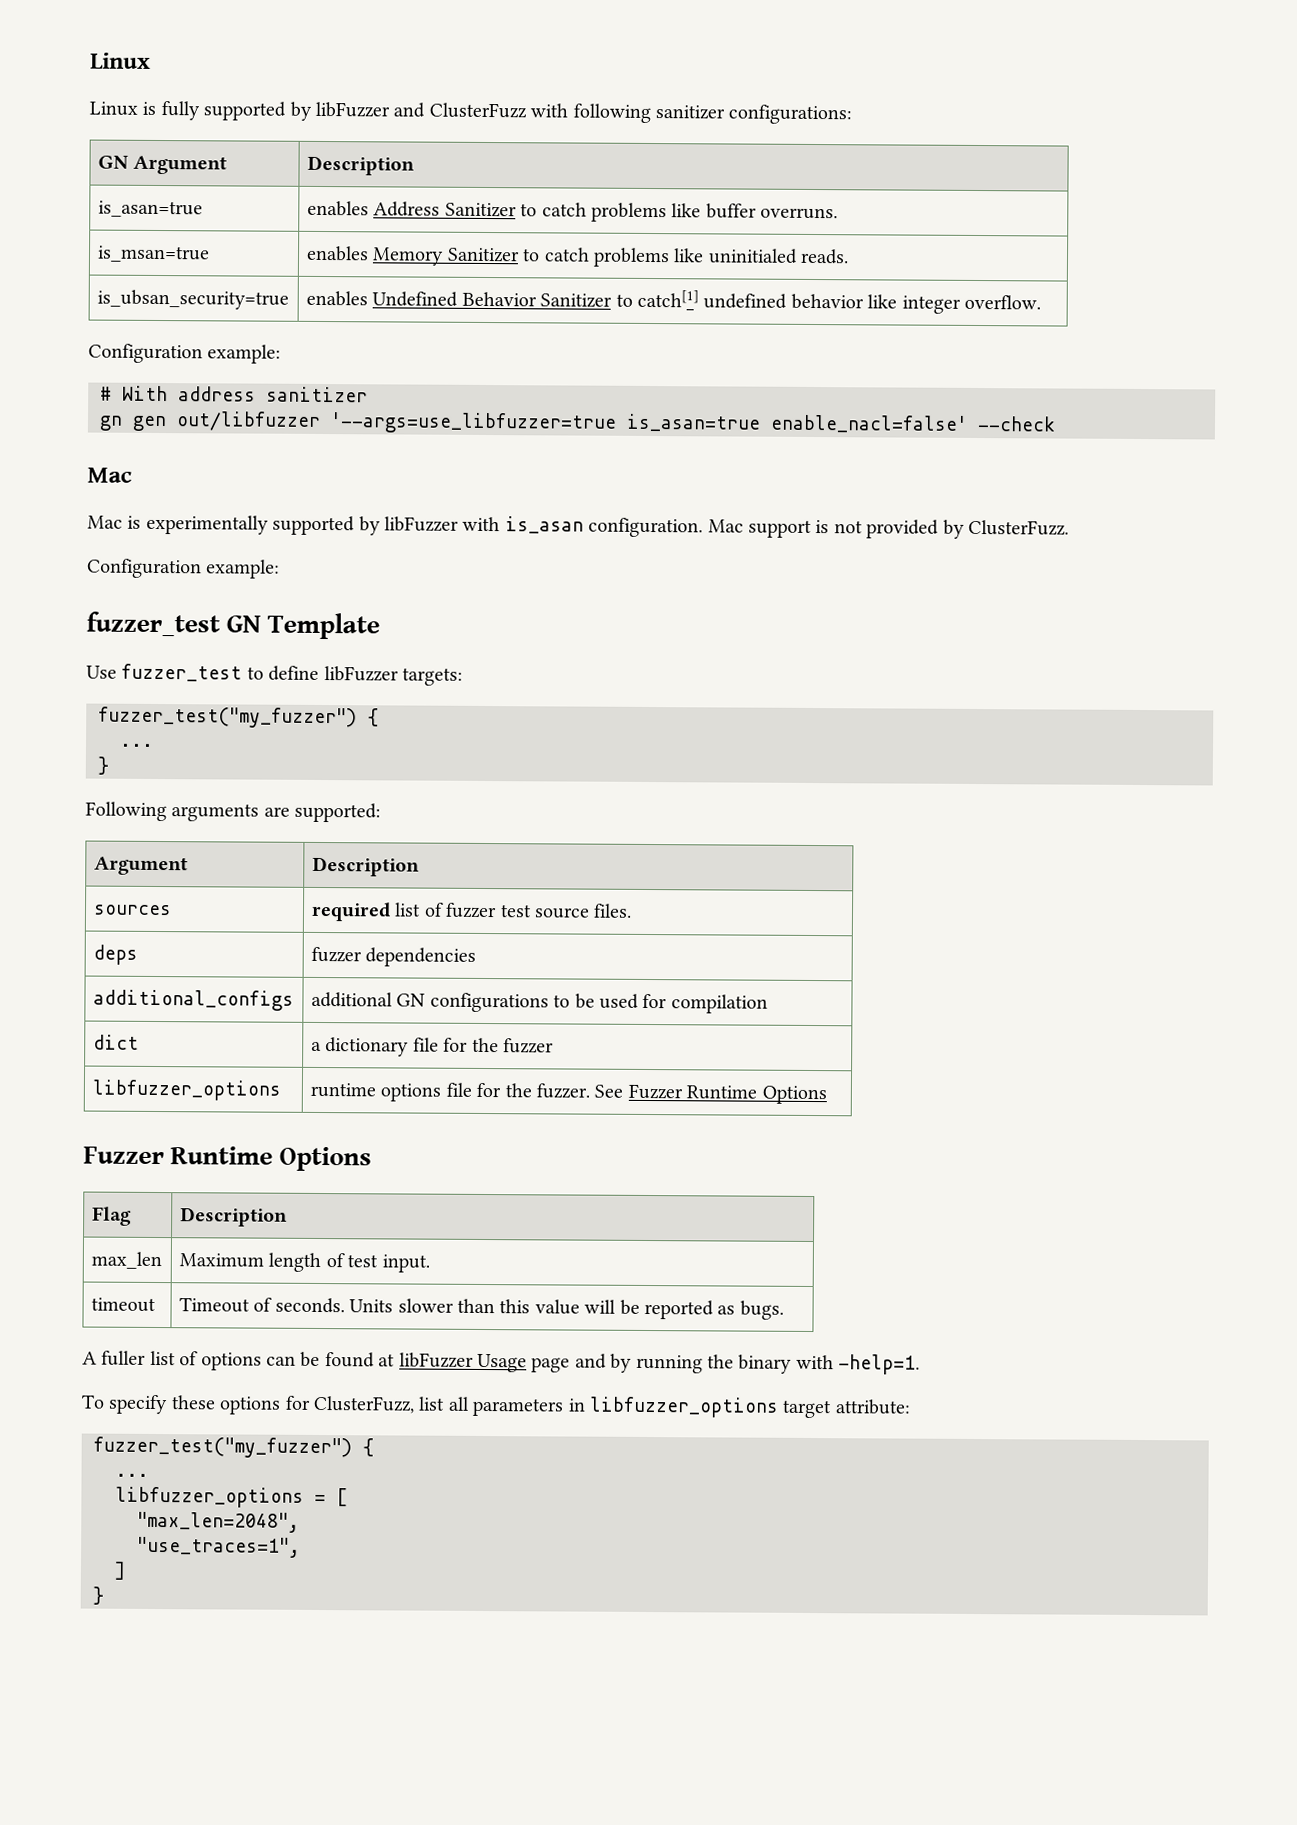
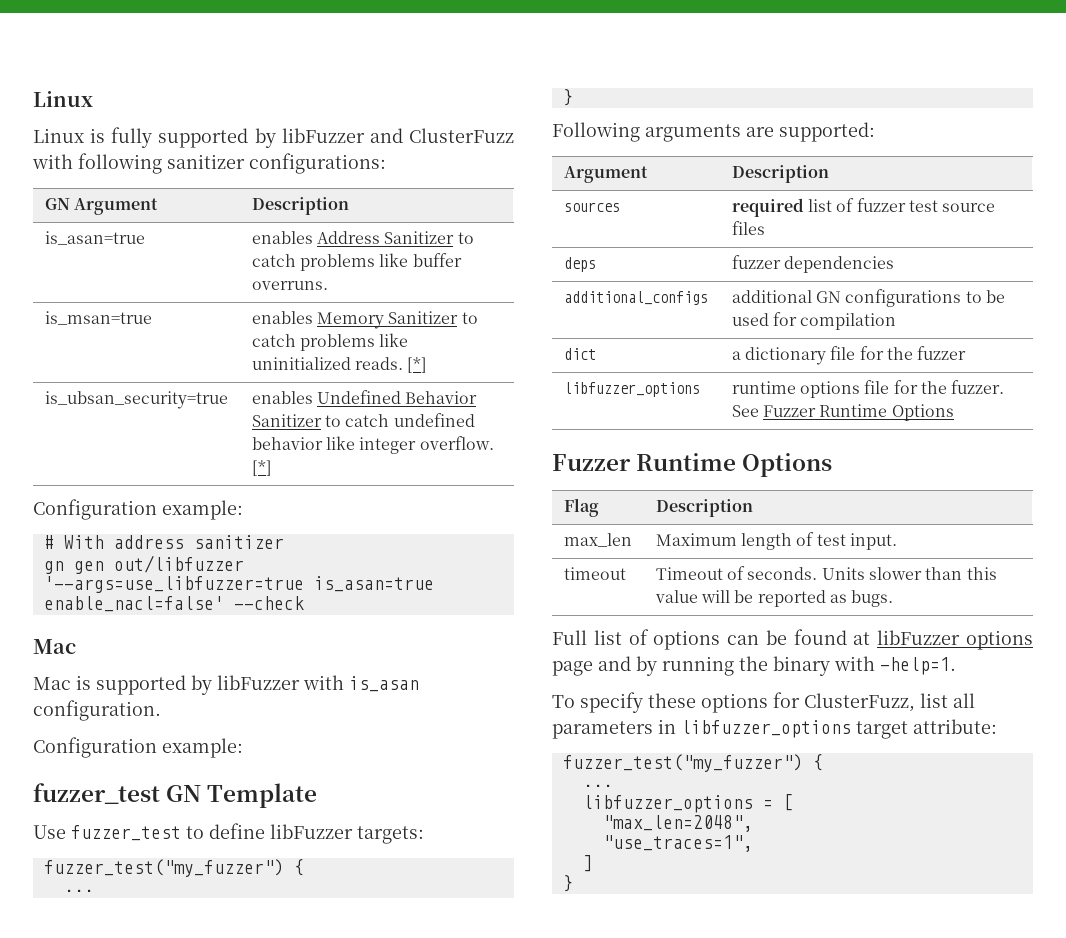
- is_msan=true | enables Memory Sanitizer to catch problems like uninitialed reads.
+ is_msan=true | enables Memory Sanitizer to catch problems like uninitialized reads. [*]
- is_ubsan_security=true | enables Undefined Behavior Sanitizer to catch[1] undefined behavior like integer overflow.
+ is_ubsan_security=true | enables Undefined Behavior Sanitizer to catch undefined behavior like integer overflow. [*]
- Mac is experimentally supported by libFuzzer with is_asan configuration. Mac support is not provided by ClusterFuzz.
+ Mac is supported by libFuzzer with is_asan configuration.
- sources | required list of fuzzer test source files.
+ sources | required list of fuzzer test source files
- A fuller list of options can be found at libFuzzer Usage page and by running the binary with -help=1.
+ Full list of options can be found at libFuzzer options page and by running the binary with -help=1.

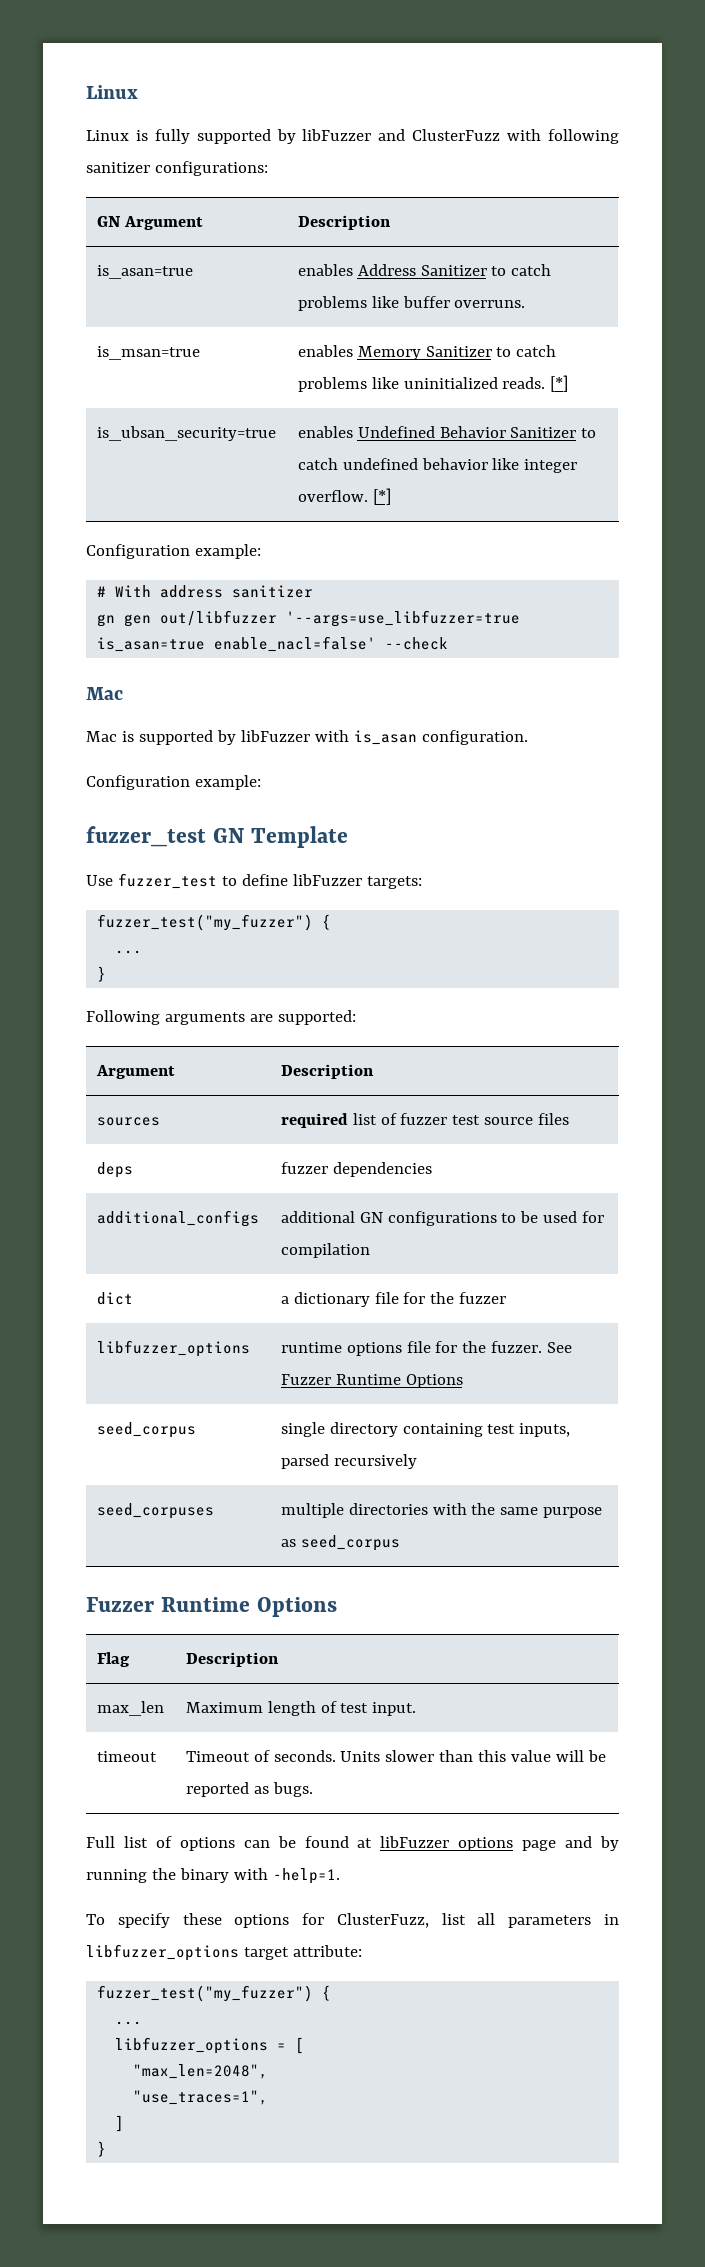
+ seed_corpus | single directory containing test inputs, parsed recursively
+ seed_corpuses | multiple directories with the same purpose as seed_corpus

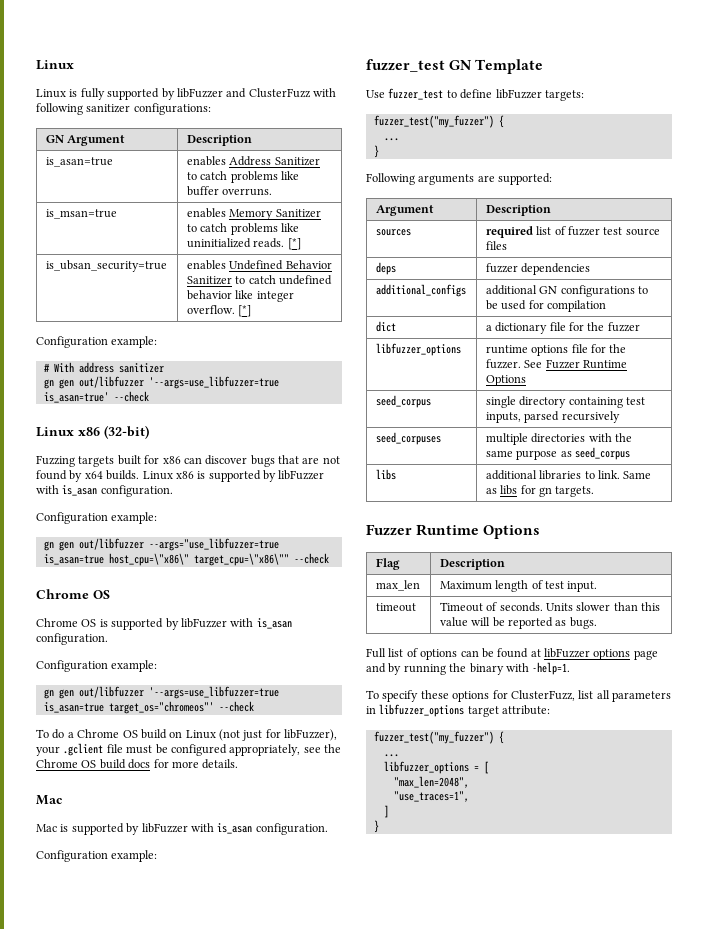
- gn gen out/libfuzzer '--args=use_libfuzzer=true is_asan=true enable_nacl=false' --check
+ gn gen out/libfuzzer '--args=use_libfuzzer=true is_asan=true' --check
+ Linux x86 (32-bit)
+ Fuzzing targets built for x86 can discover bugs that are not found by x64 builds. Linux x86 is supported by libFuzzer with is_asan configuration.
+ Configuration example:
+ gn gen out/libfuzzer --args="use_libfuzzer=true is_asan=true host_cpu=\"x86\" target_cpu=\"x86\"" --check
+ Chrome OS
+ Chrome OS is supported by libFuzzer with is_asan configuration.
+ Configuration example:
+ gn gen out/libfuzzer '--args=use_libfuzzer=true is_asan=true target_os="chromeos"' --check
+ To do a Chrome OS build on Linux (not just for libFuzzer), your .gclient file must be configured appropriately, see the Chrome OS build docs for more details.
+ libs | additional libraries to link. Same as libs for gn targets.

